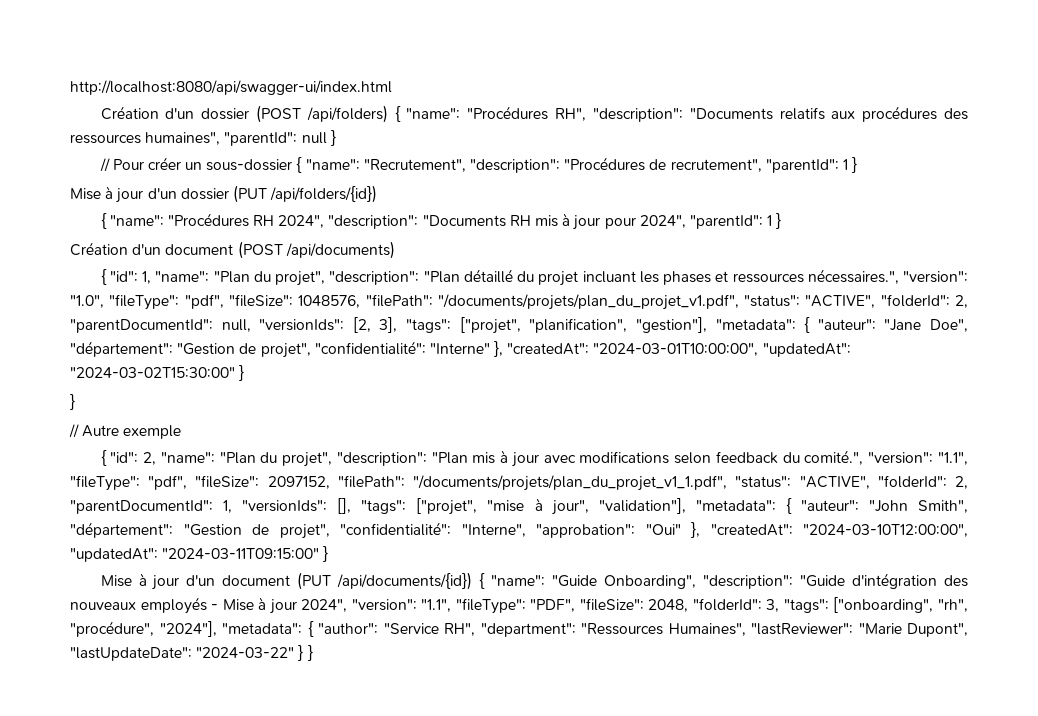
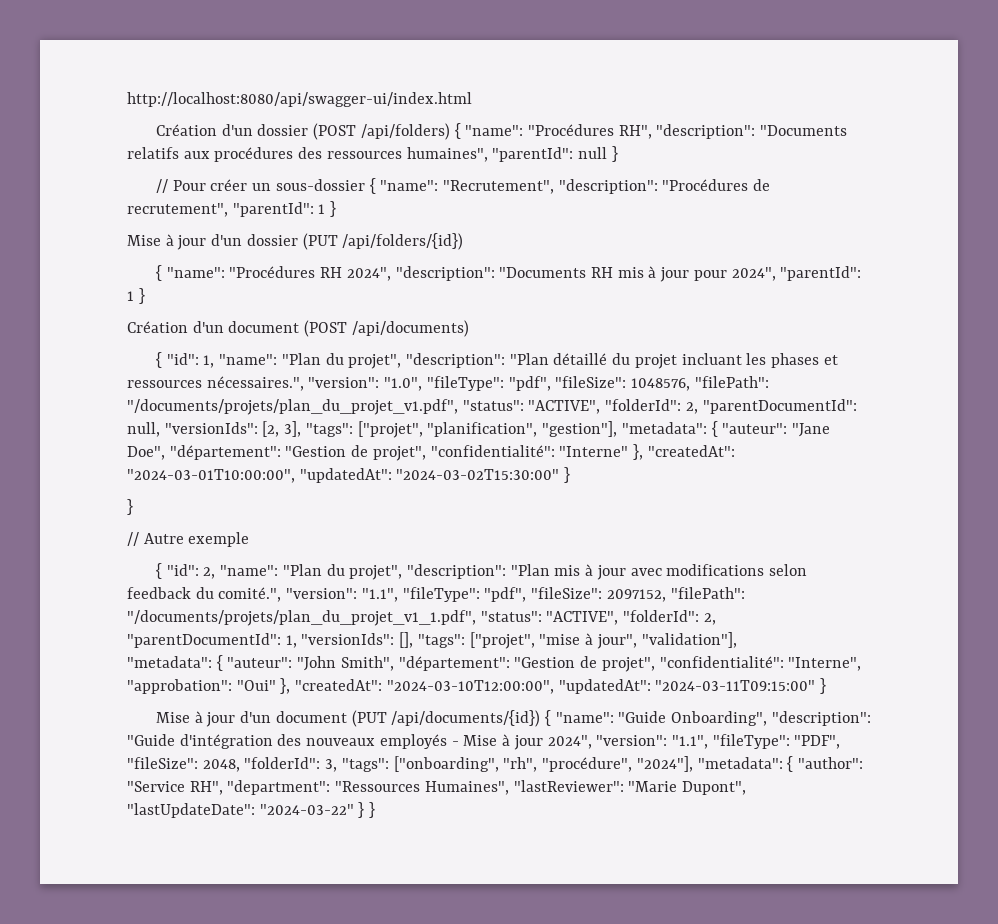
- { "id": 2, "name": "Plan du projet", "description": "Plan mis à jour avec modifications selon feedback du comité.", "version": "1.1", "fileType": "pdf", "fileSize": 2097152, "filePath": "/documents/projets/plan_du_projet_v1_1.pdf", "status": "ACTIVE", "folderId": 2, "parentDocumentId": 1, "versionIds": [], "tags": ["projet", "mise à jour", "validation"], "metadata": { "auteur": "John Smith", "département": "Gestion de projet", "confidentialité": "Interne", "approbation": "Oui" }, "createdAt": "2024-03-10T12:00:00", "updatedAt": "2024-03-11T09:15:00" }
+ { "id": 2, "name": "Plan du projet", "description": "Plan mis à jour avec modifications selon feedback du comité.", "version": "1.1", "fileType": "pdf", "fileSize": 2097152, "filePath": "/documents/projets/plan_du_projet_v1_1.pdf", "status": "ACTIVE", "folderId": 2, "parentDocumentId": 1, "versionIds": [], "tags": ["projet", "mise à jour", "validation"],
+ "metadata": { "auteur": "John Smith", "département": "Gestion de projet", "confidentialité": "Interne", "approbation": "Oui" }, "createdAt": "2024-03-10T12:00:00", "updatedAt": "2024-03-11T09:15:00" }

